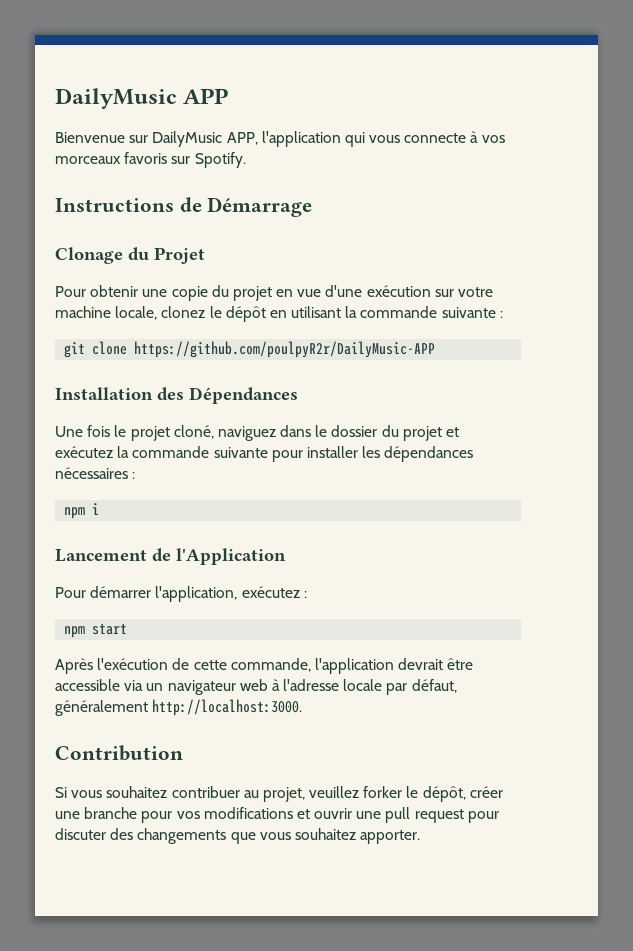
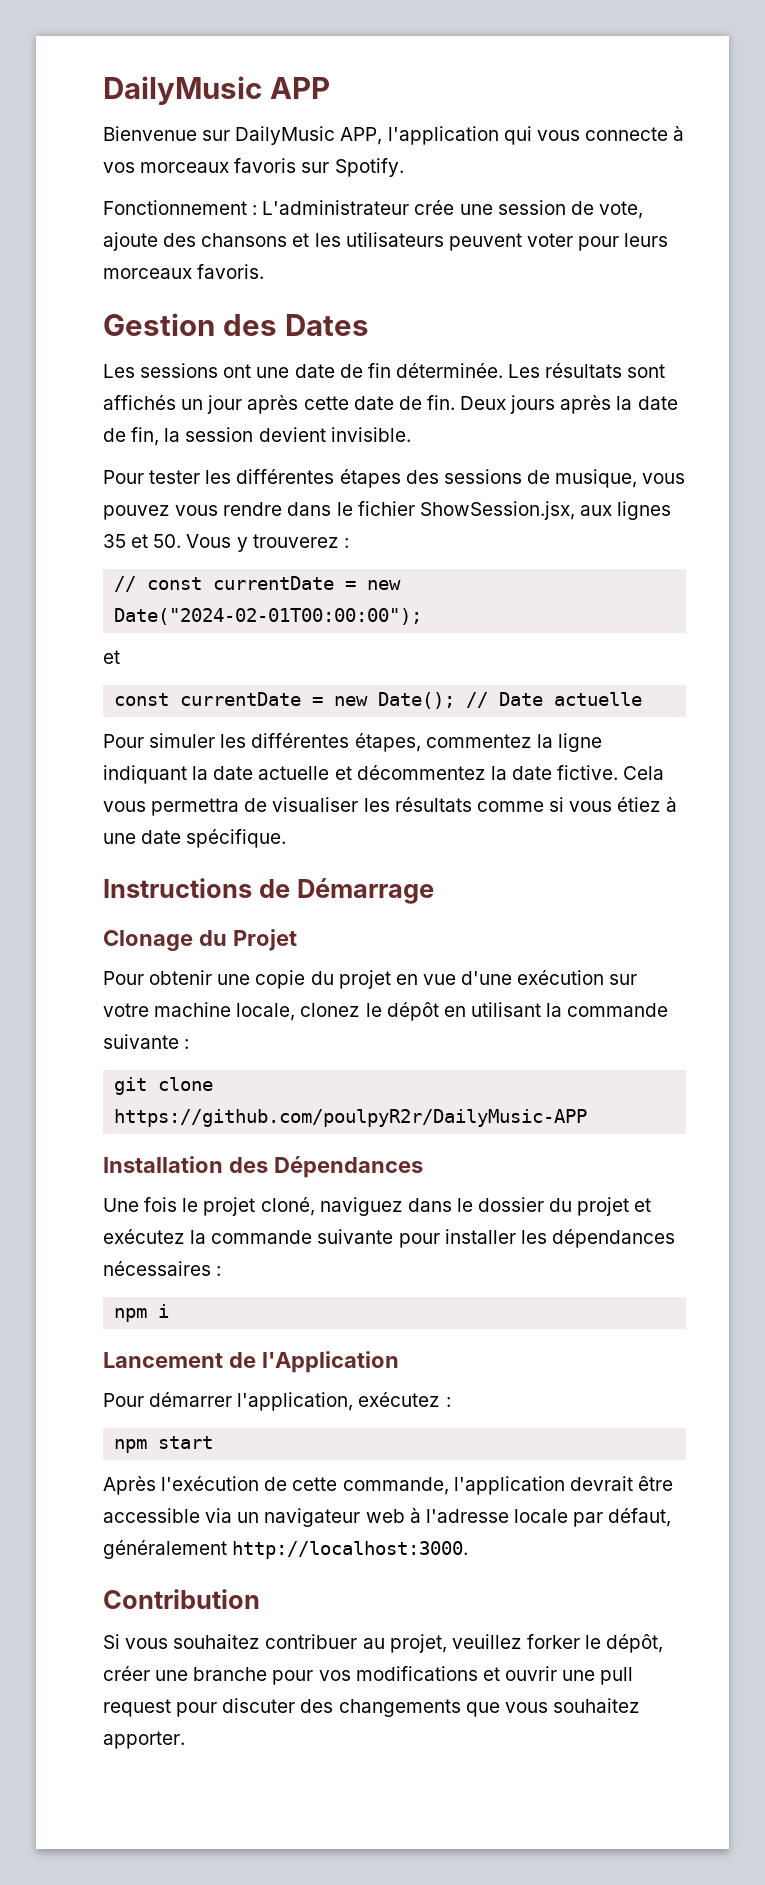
+ Fonctionnement : L'administrateur crée une session de vote, ajoute des chansons et les utilisateurs peuvent voter pour leurs morceaux favoris.
+ Gestion des Dates
+ Les sessions ont une date de fin déterminée. Les résultats sont affichés un jour après cette date de fin. Deux jours après la date de fin, la session devient invisible.
+ Pour tester les différentes étapes des sessions de musique, vous pouvez vous rendre dans le fichier ShowSession.jsx, aux lignes 35 et 50. Vous y trouverez :
+ // const currentDate = new Date("2024-02-01T00:00:00");
+ et
+ const currentDate = new Date(); // Date actuelle
+ Pour simuler les différentes étapes, commentez la ligne indiquant la date actuelle et décommentez la date fictive. Cela vous permettra de visualiser les résultats comme si vous étiez à une date spécifique.

